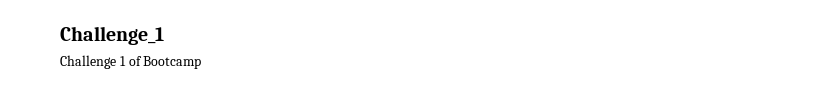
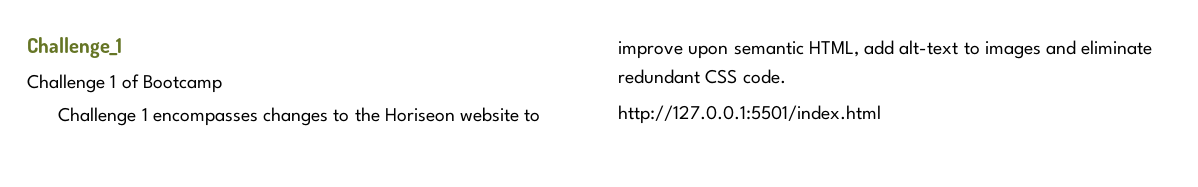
+ Challenge 1 encompasses changes to the Horiseon website to improve upon semantic HTML, add alt-text to images and eliminate redundant CSS code.
+ http://127.0.0.1:5501/index.html

